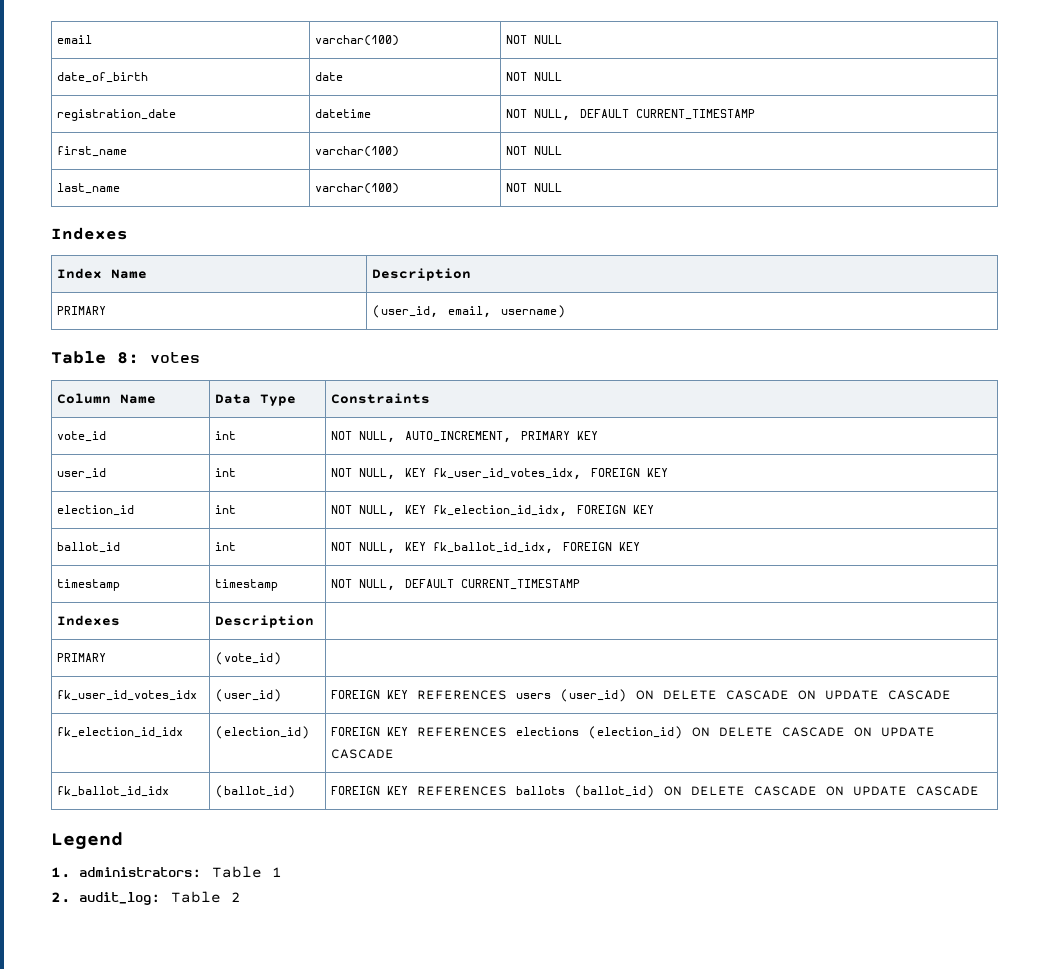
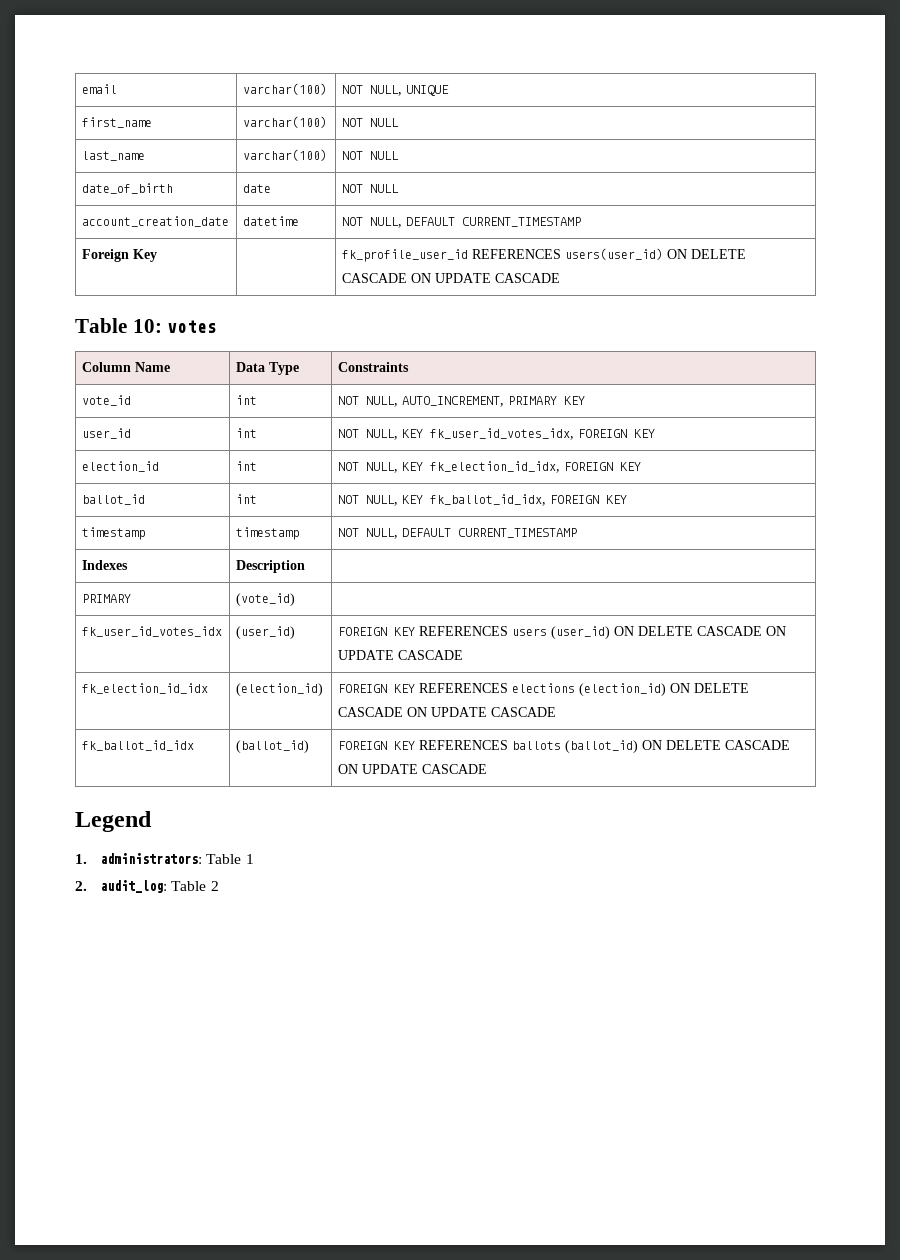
- email | varchar(100) | NOT NULL
- date_of_birth | date | NOT NULL
- registration_date | datetime | NOT NULL, DEFAULT CURRENT_TIMESTAMP
+ email | varchar(100) | NOT NULL, UNIQUE
  last_name | varchar(100) | NOT NULL
- Indexes
- Index Name | Description
- PRIMARY | (user_id, email, username)
- Table 8: votes
+ date_of_birth | date | NOT NULL
+ account_creation_date | datetime | NOT NULL, DEFAULT CURRENT_TIMESTAMP
+ Foreign Key | | fk_profile_user_id REFERENCES users(user_id) ON DELETE CASCADE ON UPDATE CASCADE
+ Table 10: votes

